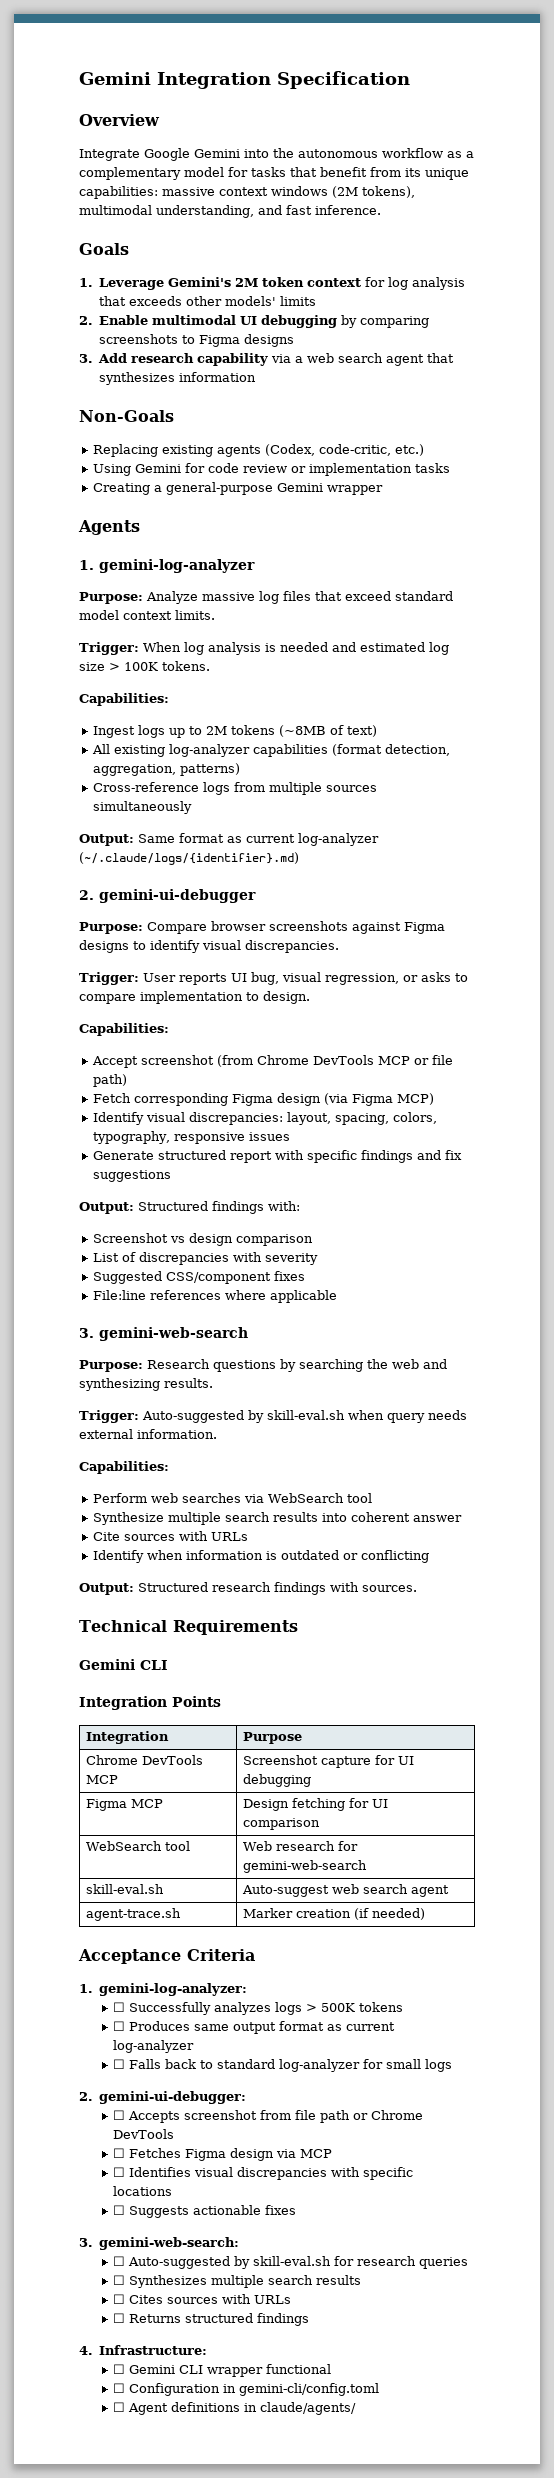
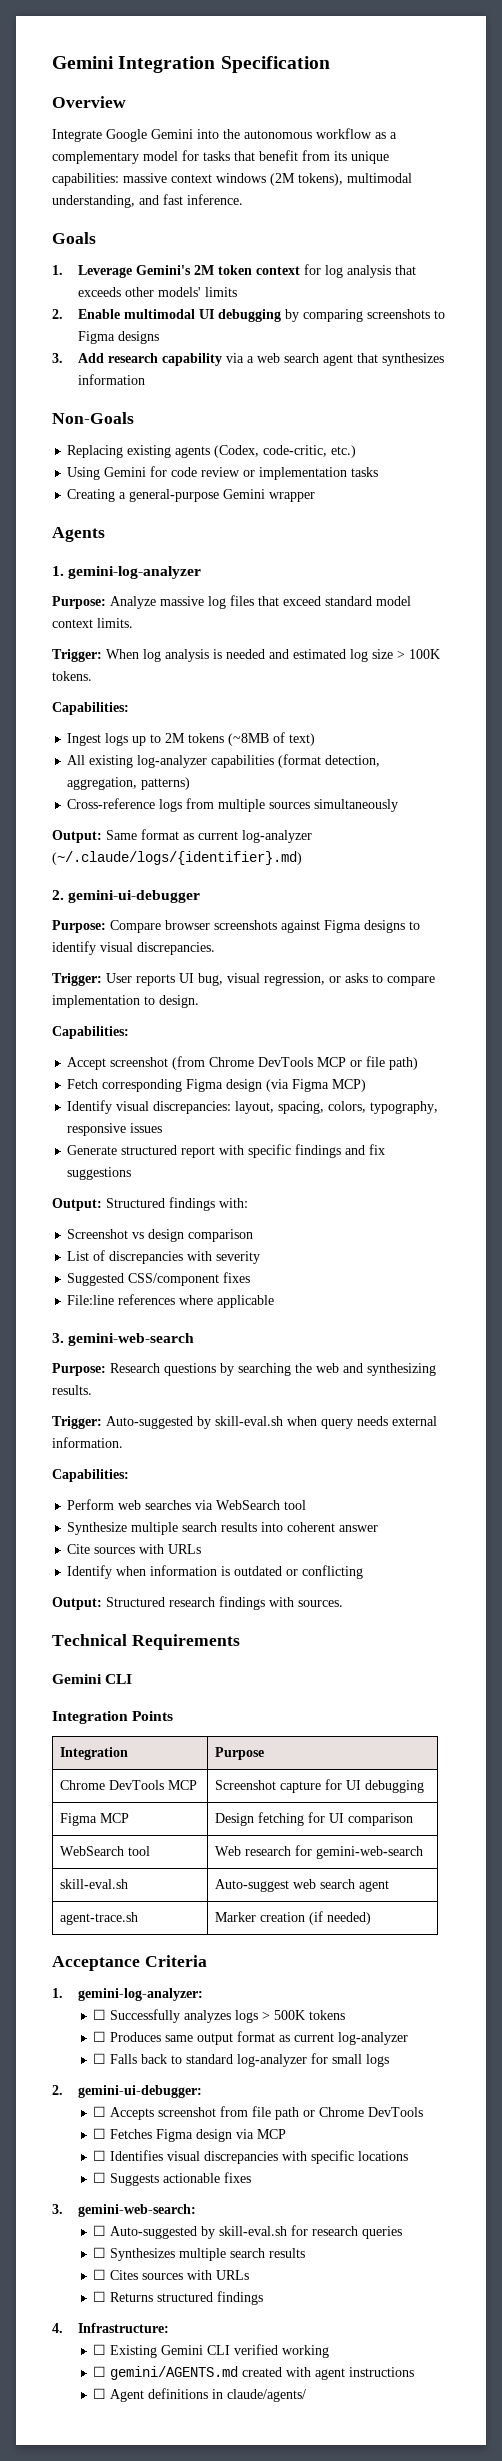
- ☐ Gemini CLI wrapper functional
- ☐ Configuration in gemini-cli/config.toml
+ ☐ Existing Gemini CLI verified working
+ ☐ gemini/AGENTS.md created with agent instructions

